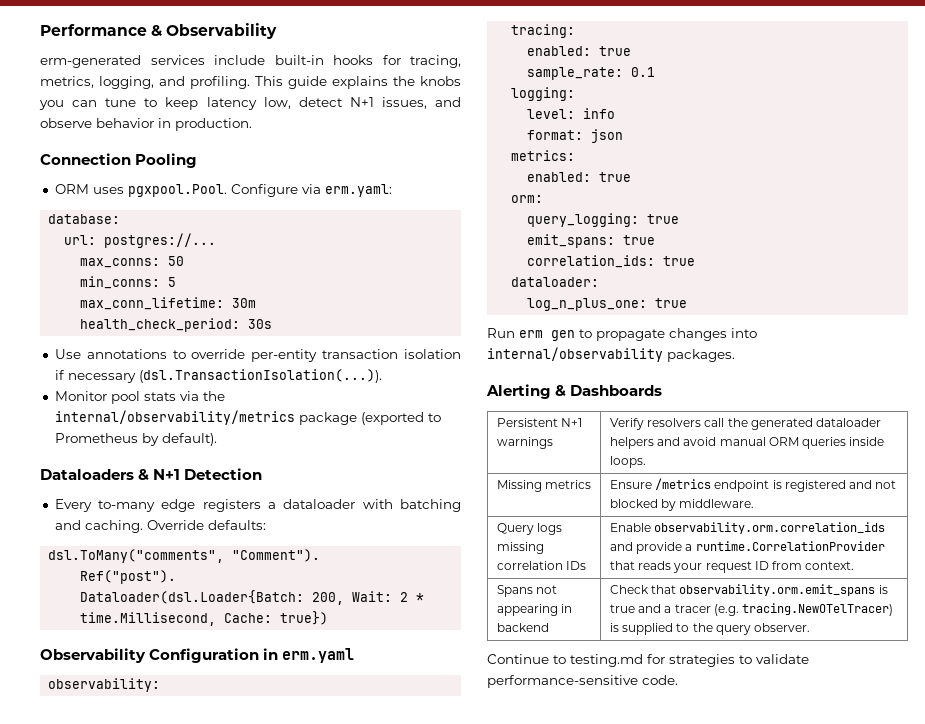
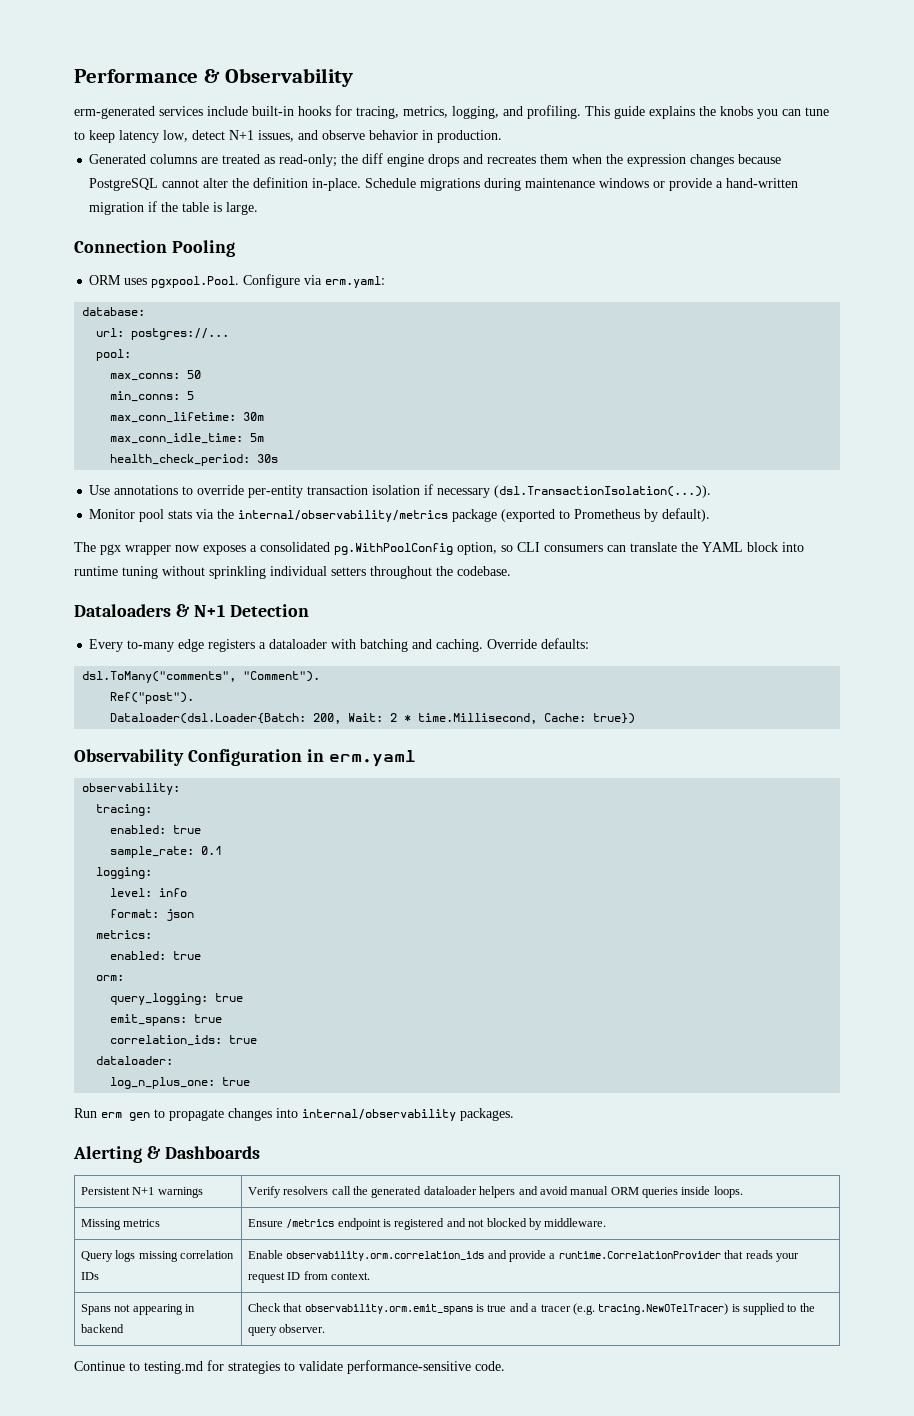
+ Generated columns are treated as read-only; the diff engine drops and recreates them when the expression changes because PostgreSQL cannot alter the definition in-place. Schedule migrations during maintenance windows or provide a hand-written migration if the table is large.
+ pool:
+ max_conn_idle_time: 5m
+ The pgx wrapper now exposes a consolidated pg.WithPoolConfig option, so CLI consumers can translate the YAML block into runtime tuning without sprinkling individual setters throughout the codebase.

